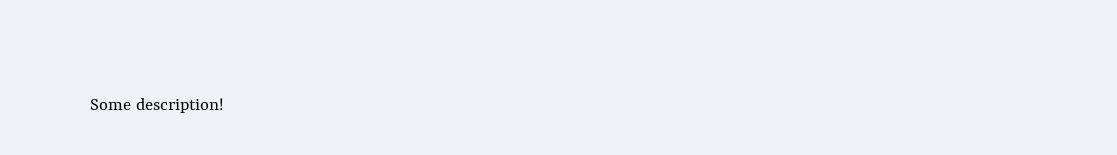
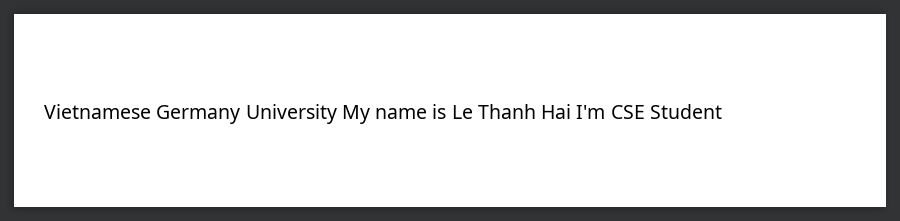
- Some description!
+ Vietnamese Germany University My name is Le Thanh Hai I'm CSE Student

